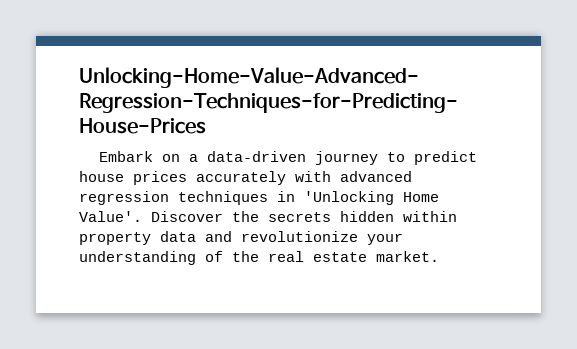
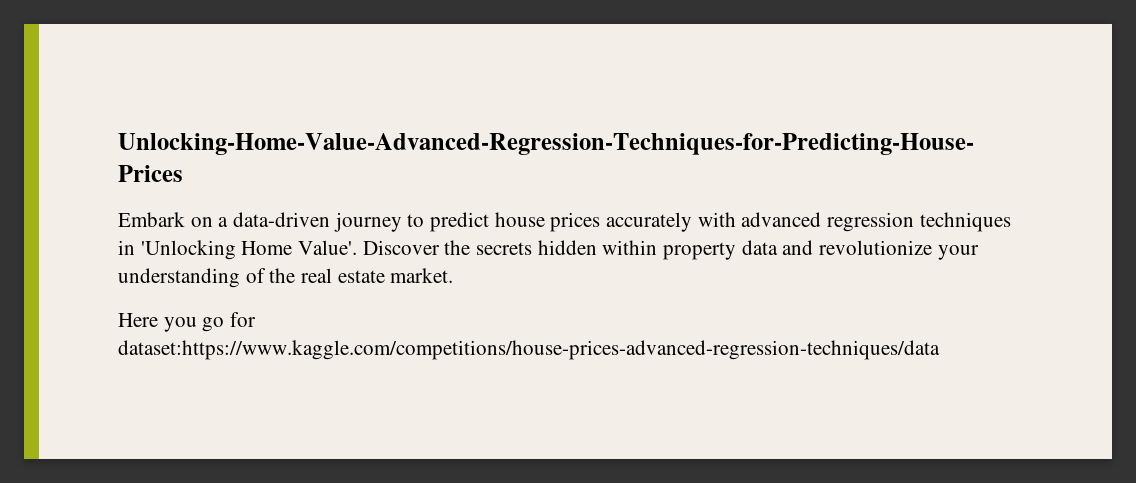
+ Here you go for dataset:https://www.kaggle.com/competitions/house-prices-advanced-regression-techniques/data

